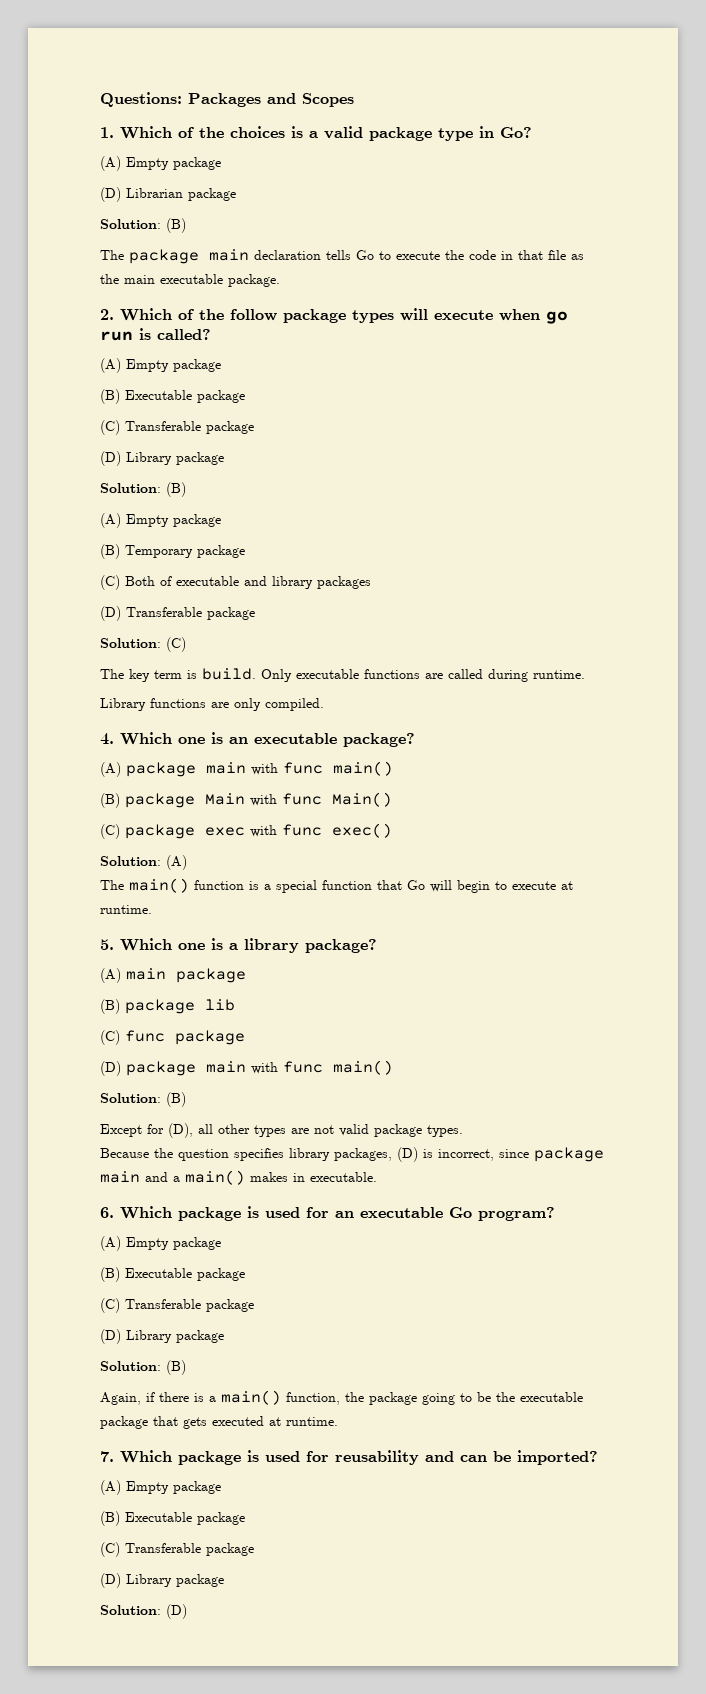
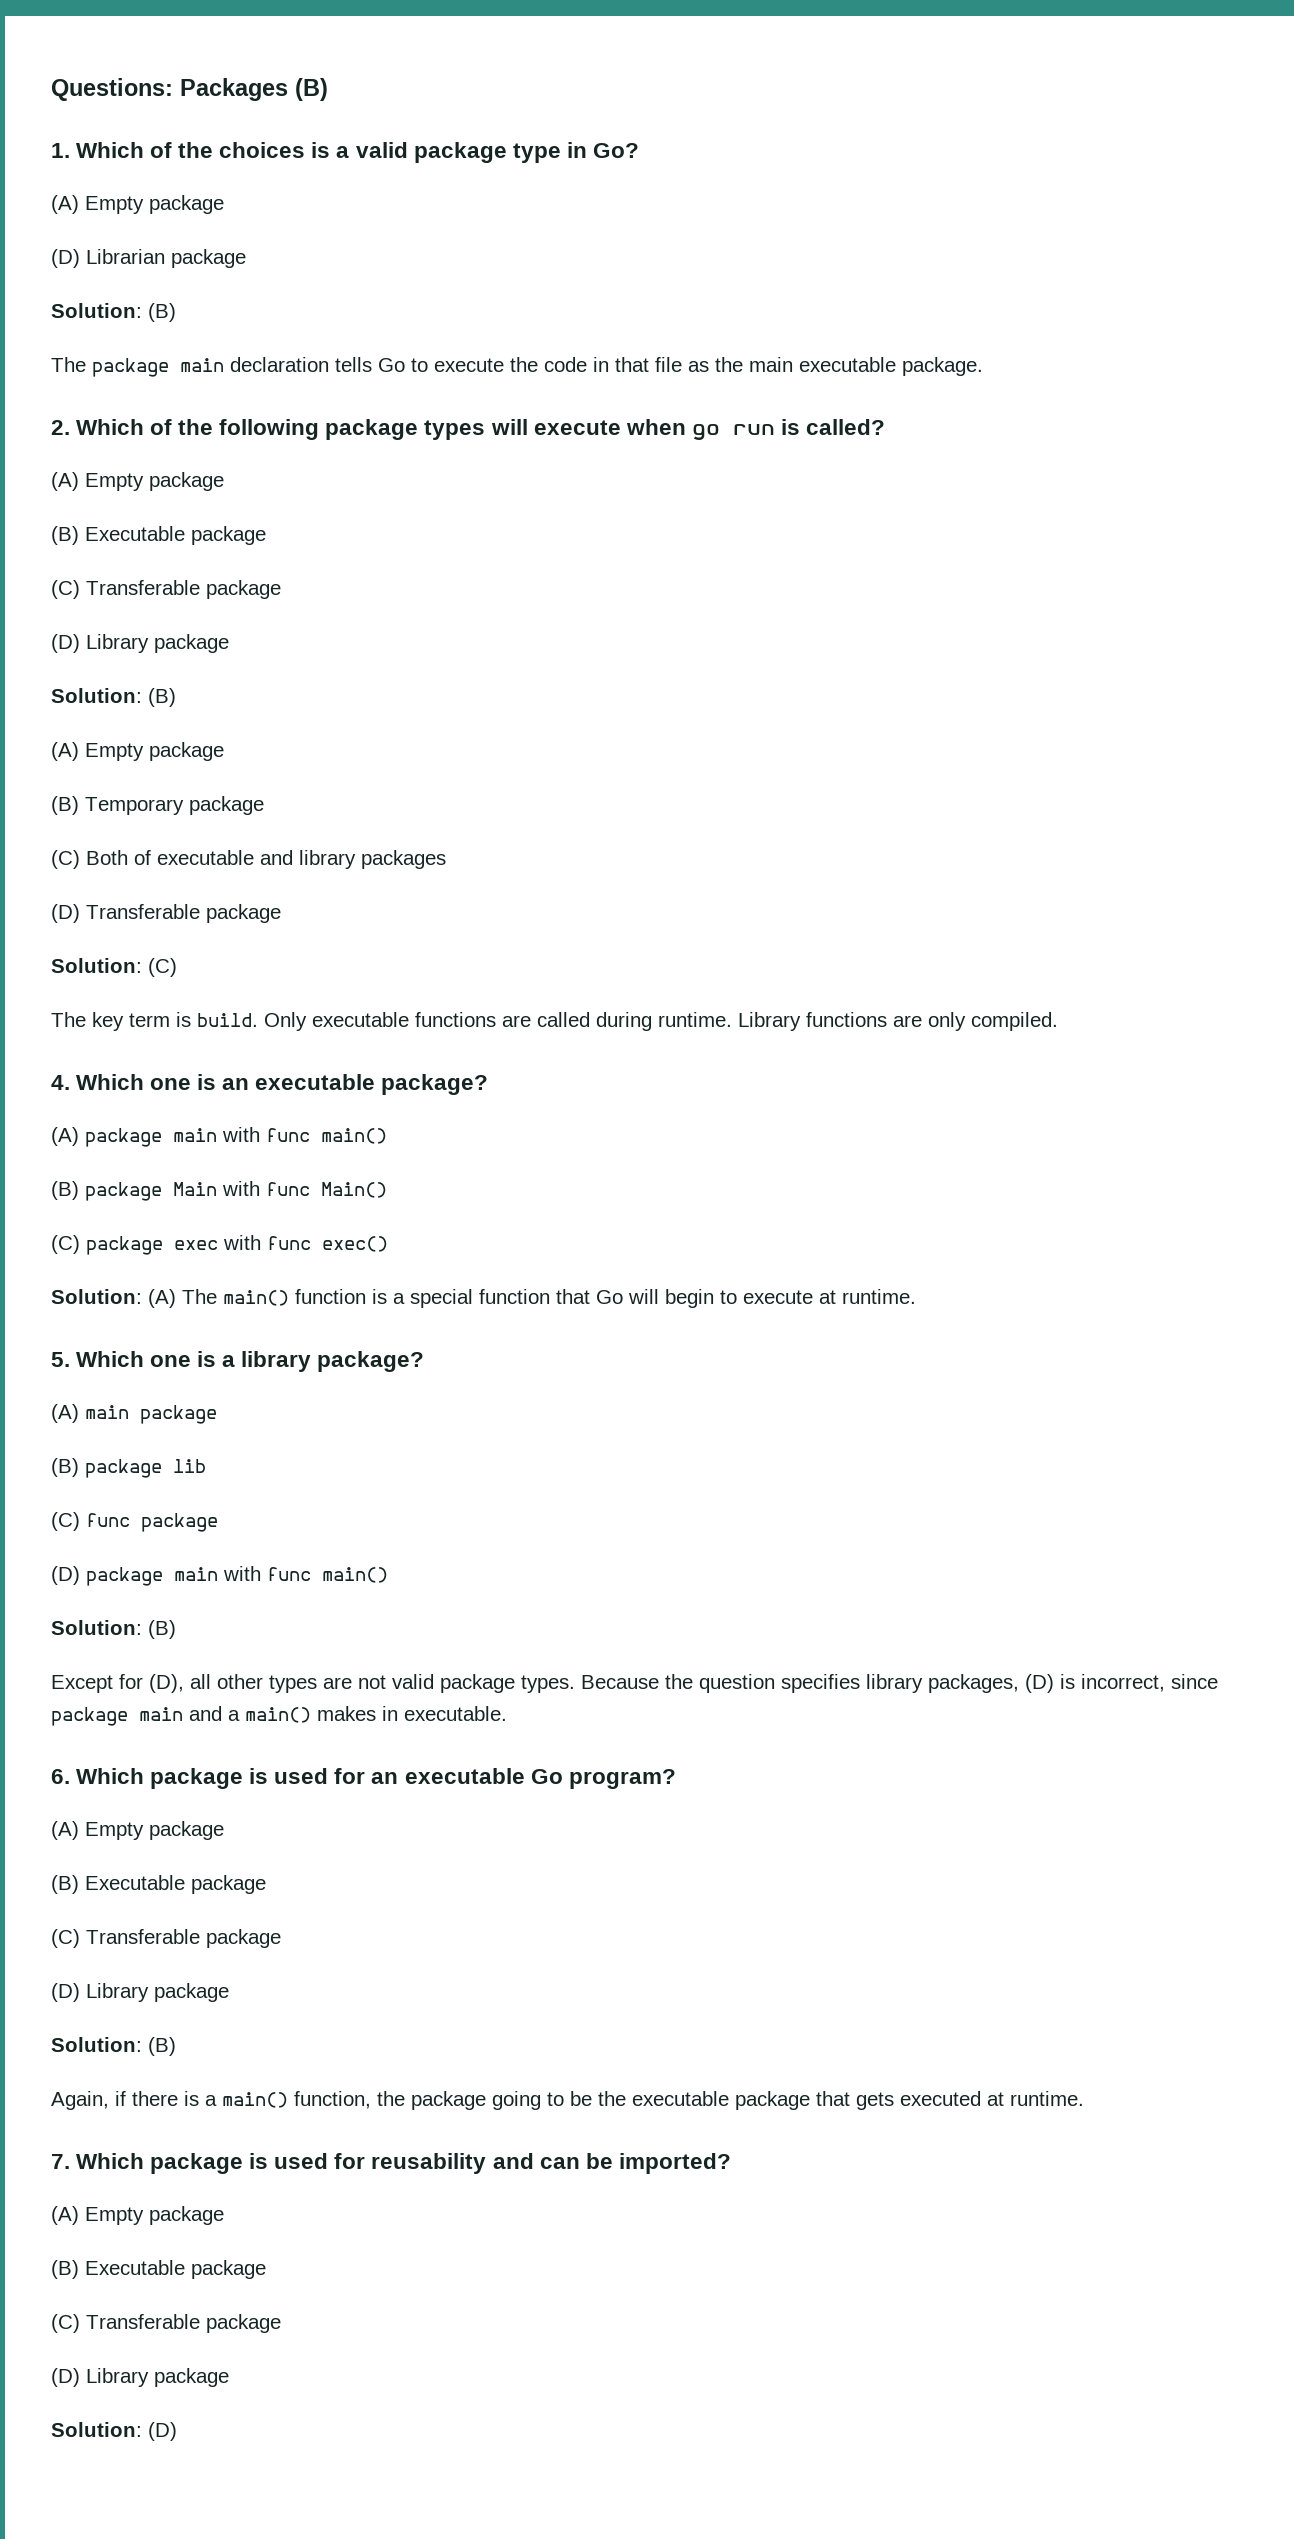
- Questions: Packages and Scopes
+ Questions: Packages (B)
- 2. Which of the follow package types will execute when go run is called?
+ 2. Which of the following package types will execute when go run is called?
- Only executable functions are called during runtime.
- Library functions are only compiled.
+ Only executable functions are called during runtime. Library functions are only compiled.
- Solution: (A)
- The main() function is a special function that Go will begin to execute at runtime.
+ Solution: (A) The main() function is a special function that Go will begin to execute at runtime.
- Except for (D), all other types are not valid package types.
- Because the question specifies library packages, (D) is incorrect, since package main and a main() makes in executable.
+ Except for (D), all other types are not valid package types. Because the question specifies library packages, (D) is incorrect, since package main and a main() makes in executable.

